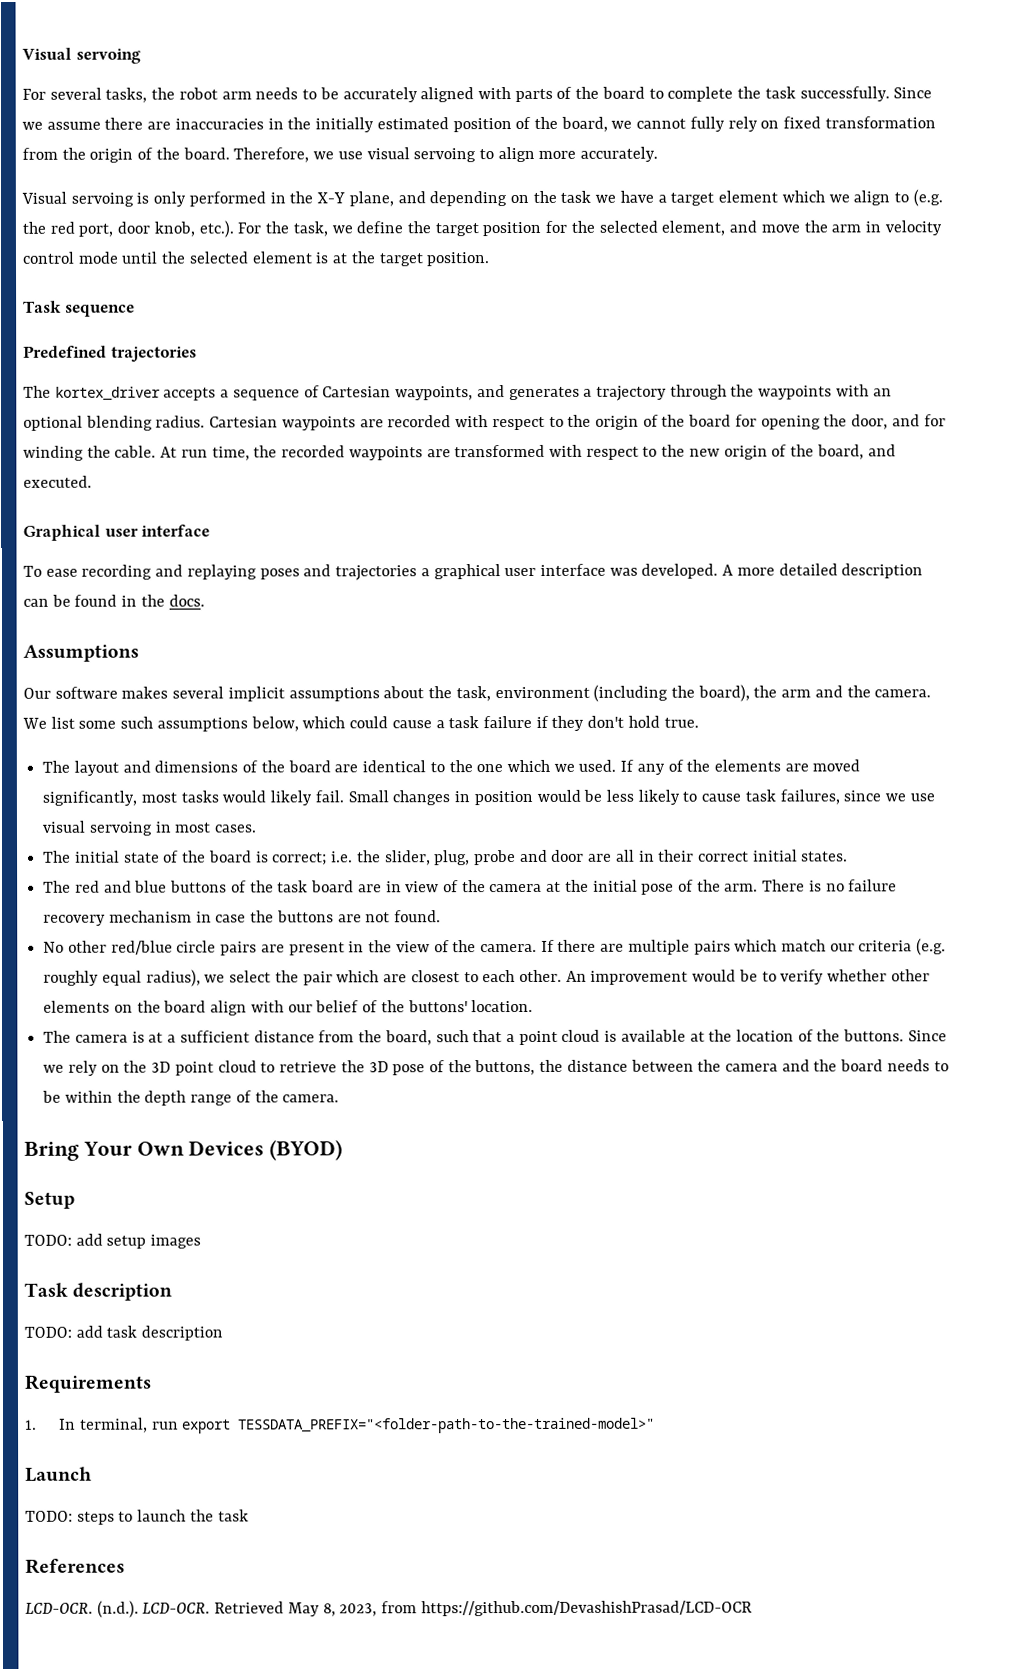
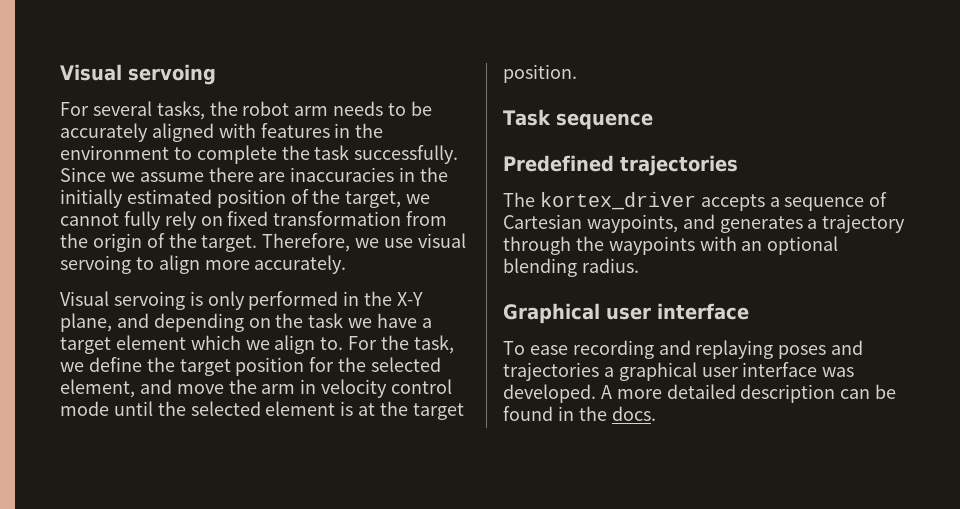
- For several tasks, the robot arm needs to be accurately aligned with parts of the board to complete the task successfully.
+ For several tasks, the robot arm needs to be accurately aligned with features in the environment to complete the task successfully.
- Since we assume there are inaccuracies in the initially estimated position of the board, we cannot fully rely on fixed transformation from the origin of the board.
+ Since we assume there are inaccuracies in the initially estimated position of the target, we cannot fully rely on fixed transformation from the origin of the target.
- Visual servoing is only performed in the X-Y plane, and depending on the task we have a target element which we align to (e.g. the red port, door knob, etc.). For the task, we define the target position for the selected element, and move the arm in velocity control mode until the selected element is at the target position.
+ Visual servoing is only performed in the X-Y plane, and depending on the task we have a target element which we align to. For the task, we define the target position for the selected element, and move the arm in velocity control mode until the selected element is at the target position.
- Cartesian waypoints are recorded with respect to the origin of the board for opening the door, and for winding the cable. At run time, the recorded waypoints are transformed with respect to the new origin of the board, and executed.
- Assumptions
- Our software makes several implicit assumptions about the task, environment (including the board), the arm and the camera. We list some such assumptions below, which could cause a task failure if they don't hold true.
- The layout and dimensions of the board are identical to the one which we used. If any of the elements are moved significantly, most tasks would likely fail. Small changes in position would be less likely to cause task failures, since we use visual servoing in most cases.
- The initial state of the board is correct; i.e. the slider, plug, probe and door are all in their correct initial states.
- The red and blue buttons of the task board are in view of the camera at the initial pose of the arm. There is no failure recovery mechanism in case the buttons are not found.
- No other red/blue circle pairs are present in the view of the camera. If there are multiple pairs which match our criteria (e.g. roughly equal radius), we select the pair which are closest to each other. An improvement would be to verify whether other elements on the board align with our belief of the buttons' location.
- The camera is at a sufficient distance from the board, such that a point cloud is available at the location of the buttons. Since we rely on the 3D point cloud to retrieve the 3D pose of the buttons, the distance between the camera and the board needs to be within the depth range of the camera.
- Bring Your Own Devices (BYOD)
- Setup
- TODO: add setup images
- Task description
- TODO: add task description
- Requirements
- 1. In terminal, run export TESSDATA_PREFIX="<folder-path-to-the-trained-model>"
- Launch
- TODO: steps to launch the task
- References
- LCD-OCR. (n.d.). LCD-OCR. Retrieved May 8, 2023, from https://github.com/DevashishPrasad/LCD-OCR

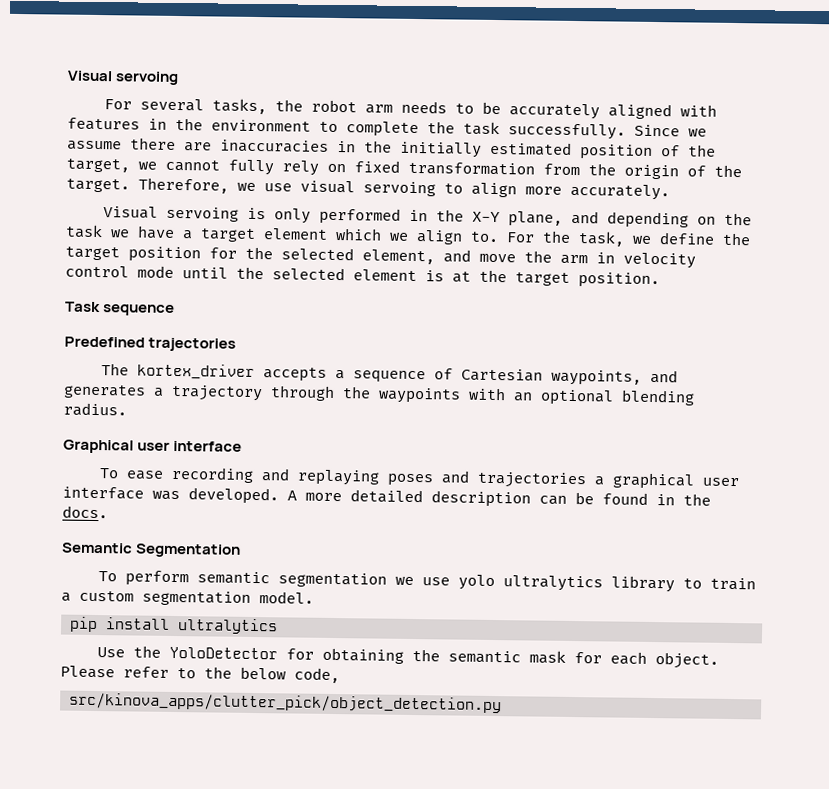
+ Semantic Segmentation
+ To perform semantic segmentation we use yolo ultralytics library to train a custom segmentation model.
+ pip install ultralytics
+ Use the YoloDetector for obtaining the semantic mask for each object. Please refer to the below code,
+ src/kinova_apps/clutter_pick/object_detection.py

